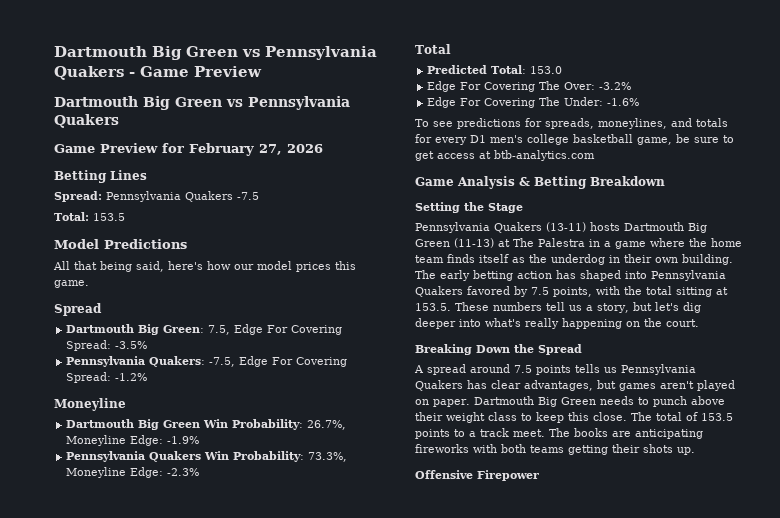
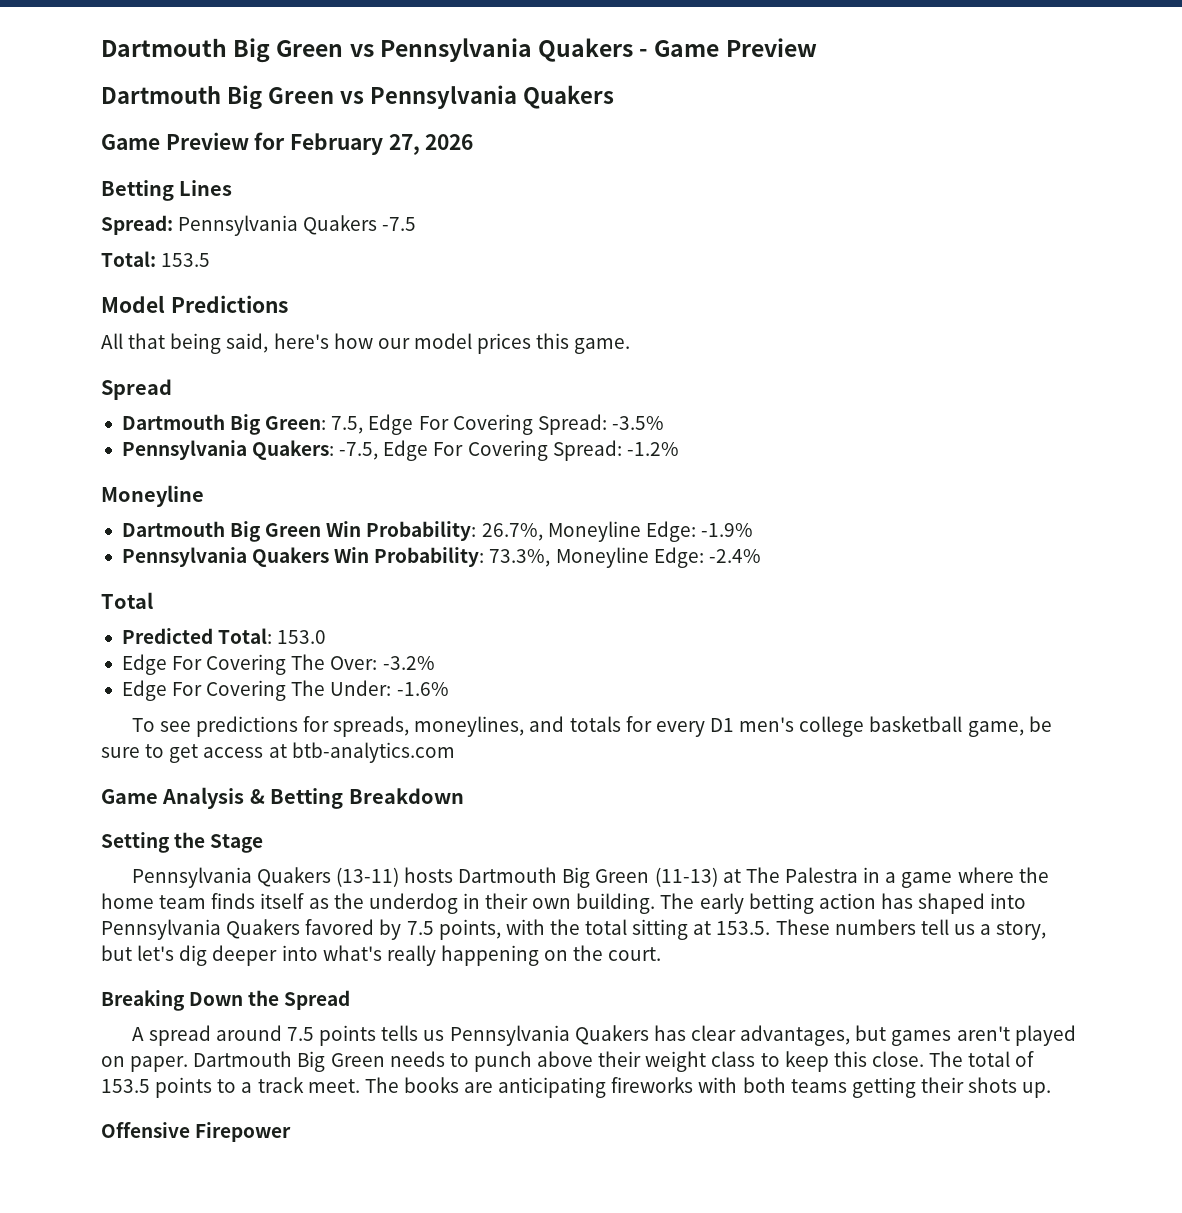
- Pennsylvania Quakers Win Probability: 73.3%, Moneyline Edge: -2.3%
+ Pennsylvania Quakers Win Probability: 73.3%, Moneyline Edge: -2.4%

